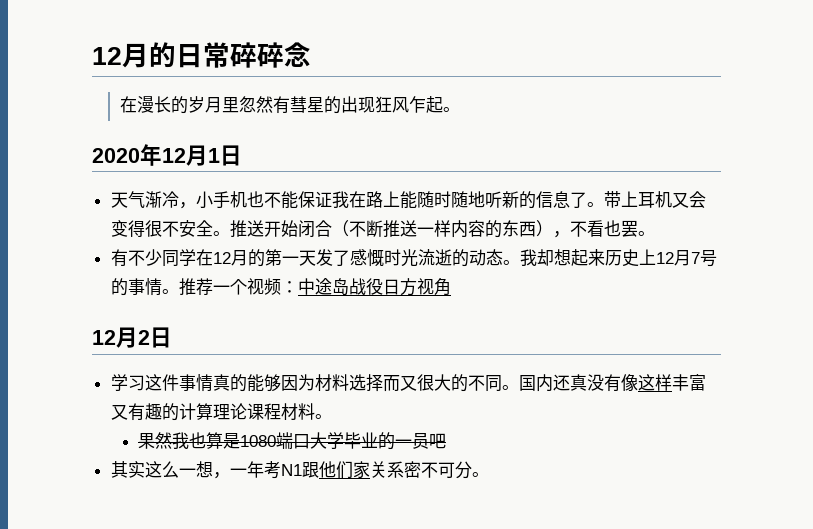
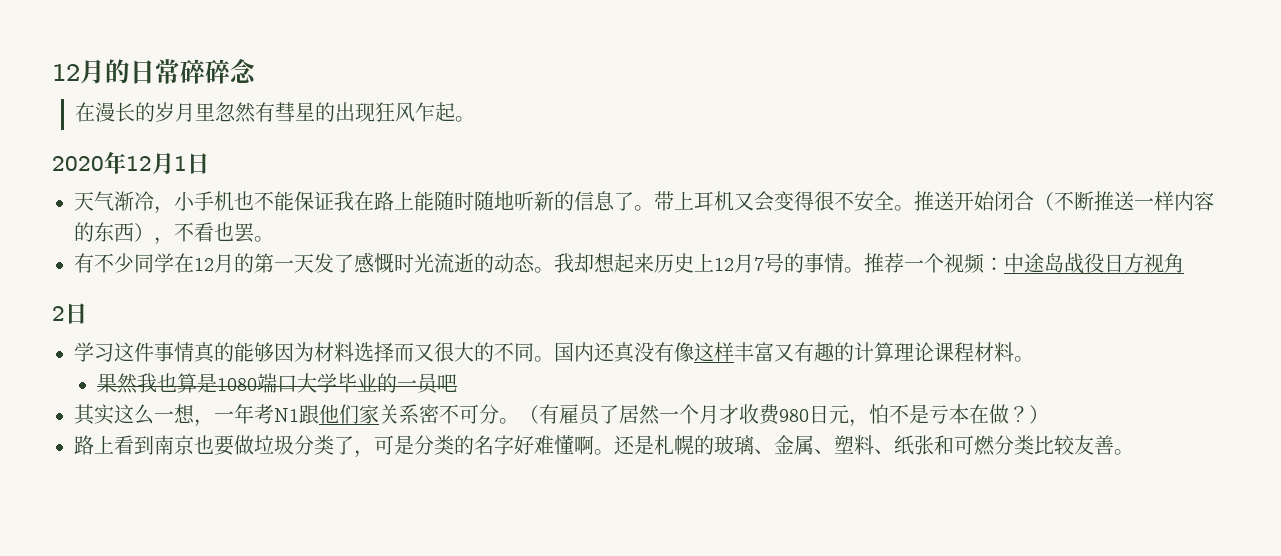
- 12月2日
+ 2日
+ （有雇员了居然一个月才收费980日元，怕不是亏本在做？）
+ 路上看到南京也要做垃圾分类了，可是分类的名字好难懂啊。还是札幌的玻璃、金属、塑料、纸张和可燃分类比较友善。

